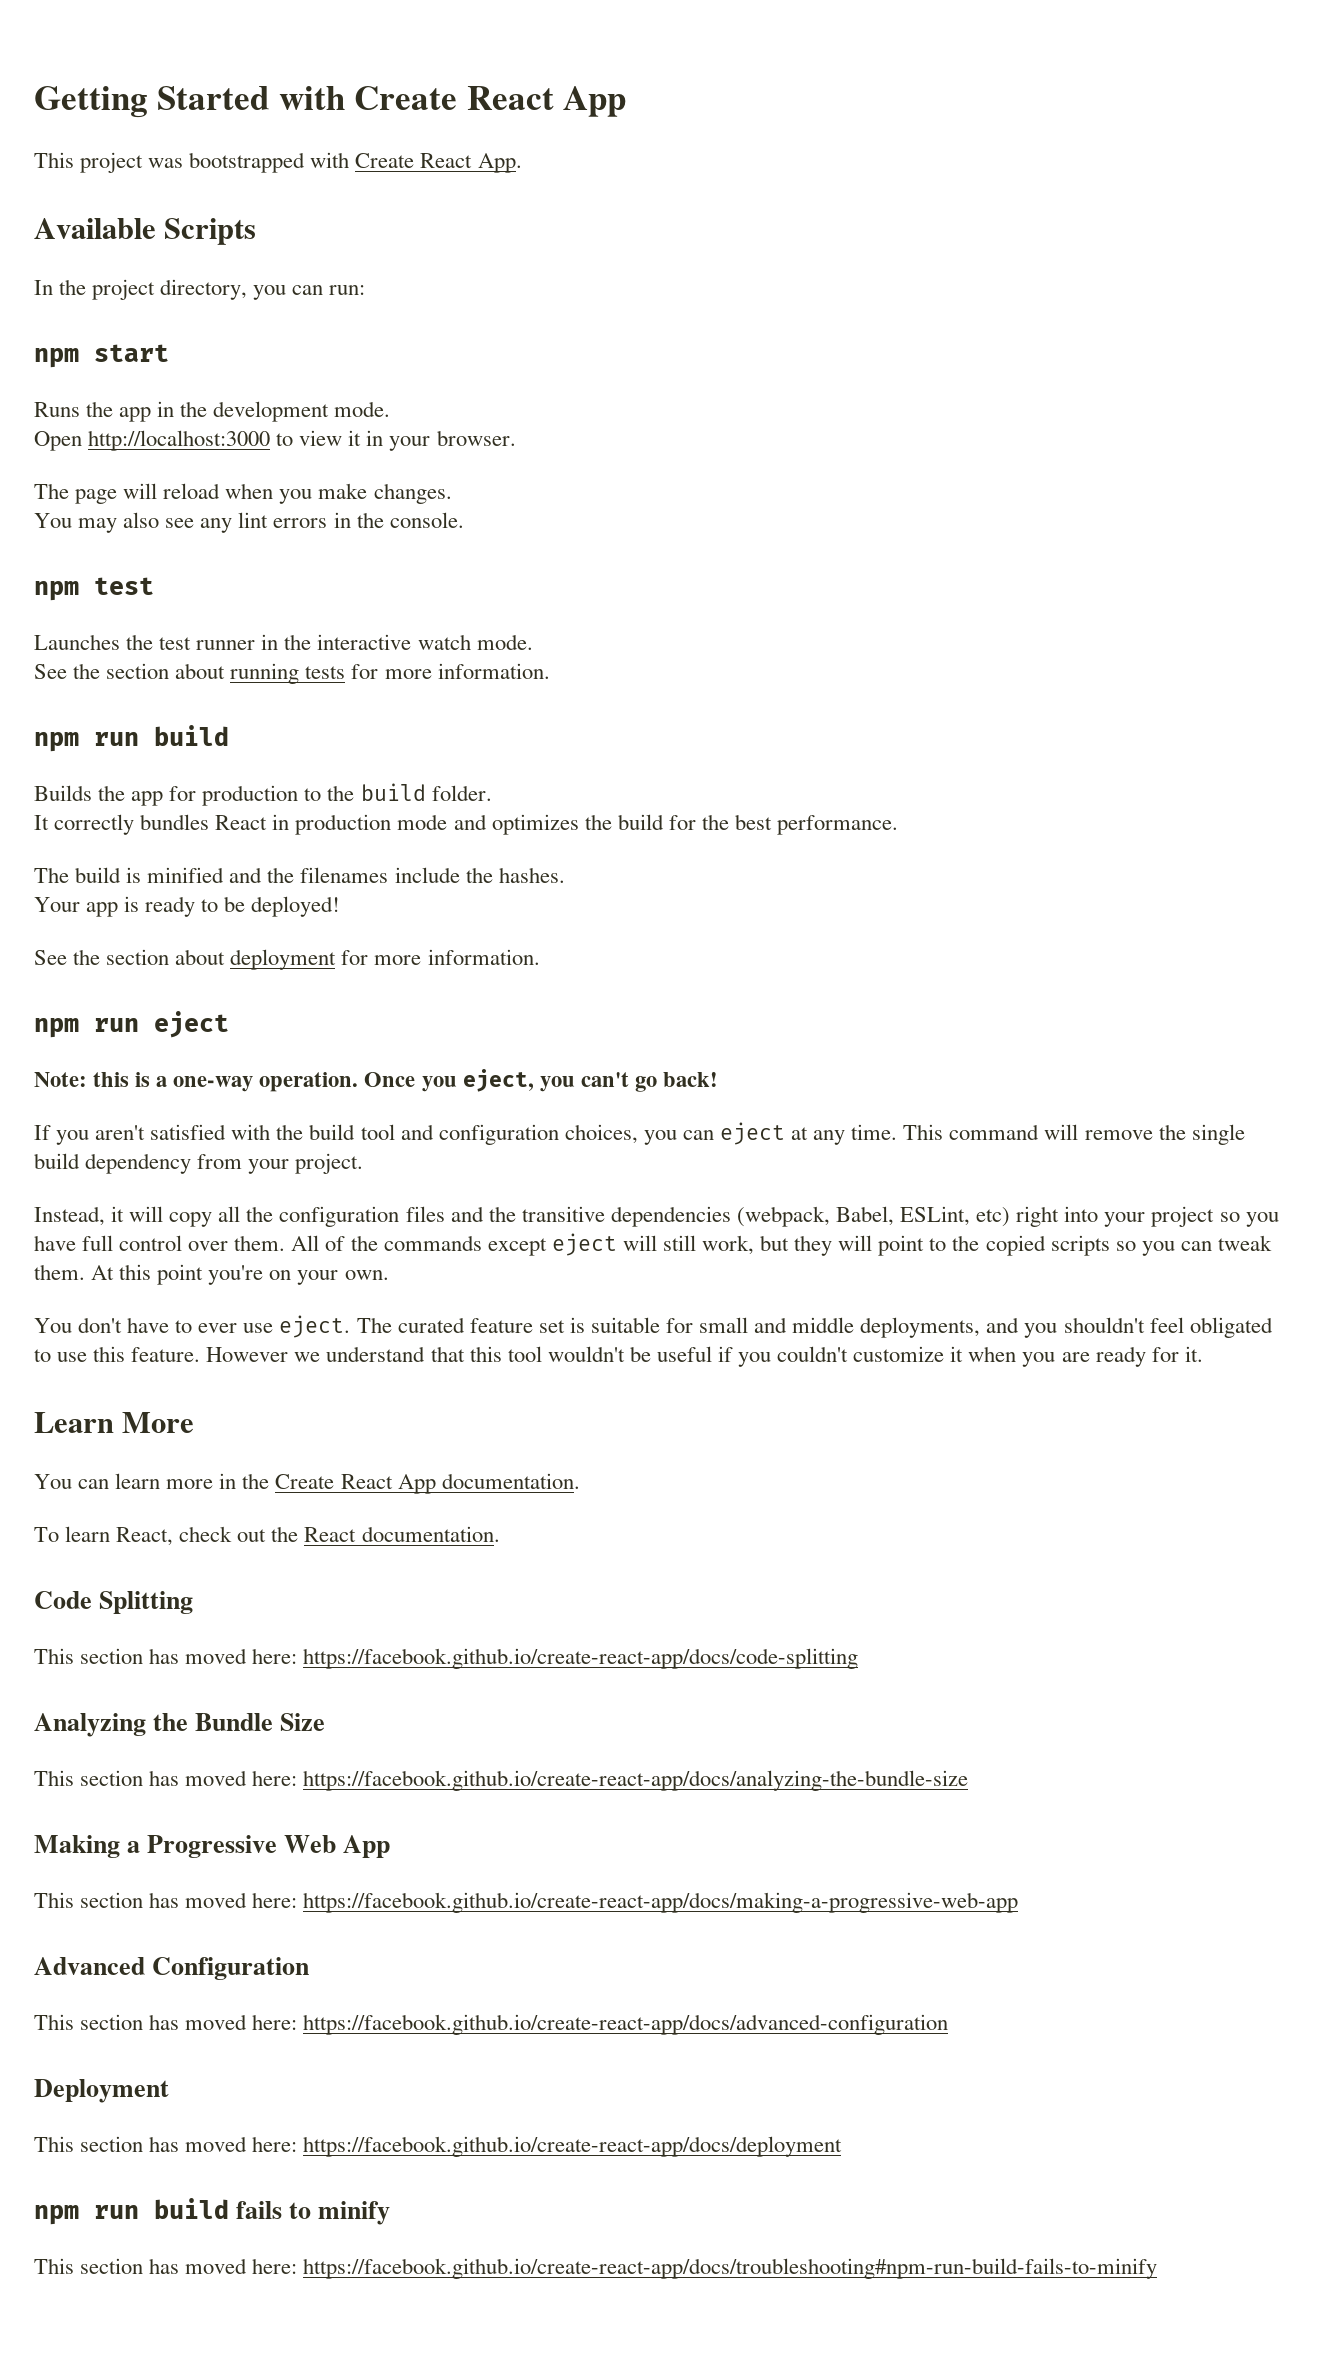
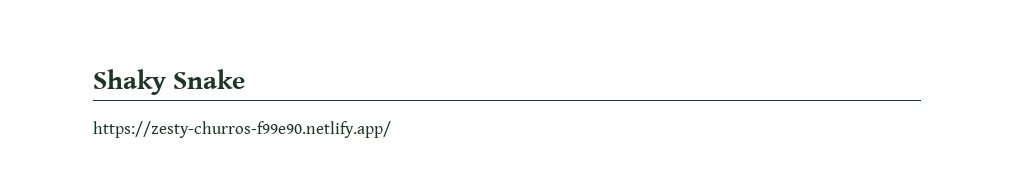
- Getting Started with Create React App
- This project was bootstrapped with Create React App.
- Available Scripts
- In the project directory, you can run:
- npm start
- Runs the app in the development mode.
- Open http://localhost:3000 to view it in your browser.
- The page will reload when you make changes.
- You may also see any lint errors in the console.
- npm test
- Launches the test runner in the interactive watch mode.
- See the section about running tests for more information.
- npm run build
- Builds the app for production to the build folder.
- It correctly bundles React in production mode and optimizes the build for the best performance.
- The build is minified and the filenames include the hashes.
- Your app is ready to be deployed!
- See the section about deployment for more information.
- npm run eject
- Note: this is a one-way operation. Once you eject, you can't go back!
- If you aren't satisfied with the build tool and configuration choices, you can eject at any time. This command will remove the single build dependency from your project.
- Instead, it will copy all the configuration files and the transitive dependencies (webpack, Babel, ESLint, etc) right into your project so you have full control over them. All of the commands except eject will still work, but they will point to the copied scripts so you can tweak them. At this point you're on your own.
- You don't have to ever use eject. The curated feature set is suitable for small and middle deployments, and you shouldn't feel obligated to use this feature. However we understand that this tool wouldn't be useful if you couldn't customize it when you are ready for it.
- Learn More
- You can learn more in the Create React App documentation.
- To learn React, check out the React documentation.
- Code Splitting
- This section has moved here: https://facebook.github.io/create-react-app/docs/code-splitting
- Analyzing the Bundle Size
- This section has moved here: https://facebook.github.io/create-react-app/docs/analyzing-the-bundle-size
- Making a Progressive Web App
- This section has moved here: https://facebook.github.io/create-react-app/docs/making-a-progressive-web-app
- Advanced Configuration
- This section has moved here: https://facebook.github.io/create-react-app/docs/advanced-configuration
- Deployment
- This section has moved here: https://facebook.github.io/create-react-app/docs/deployment
- npm run build fails to minify
- This section has moved here: https://facebook.github.io/create-react-app/docs/troubleshooting#npm-run-build-fails-to-minify
+ Shaky Snake
+ https://zesty-churros-f99e90.netlify.app/

